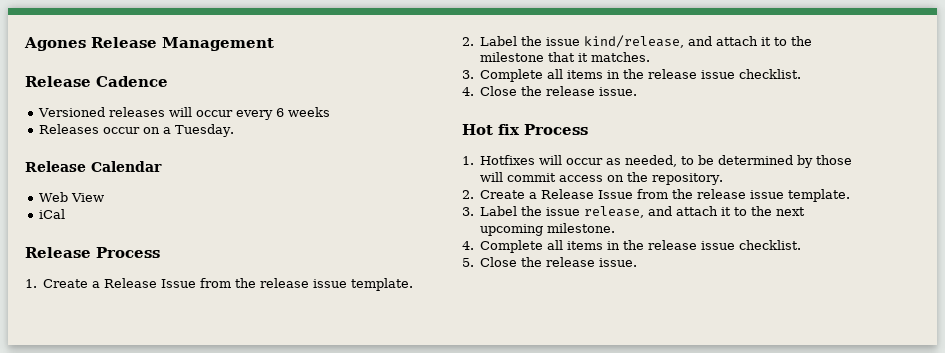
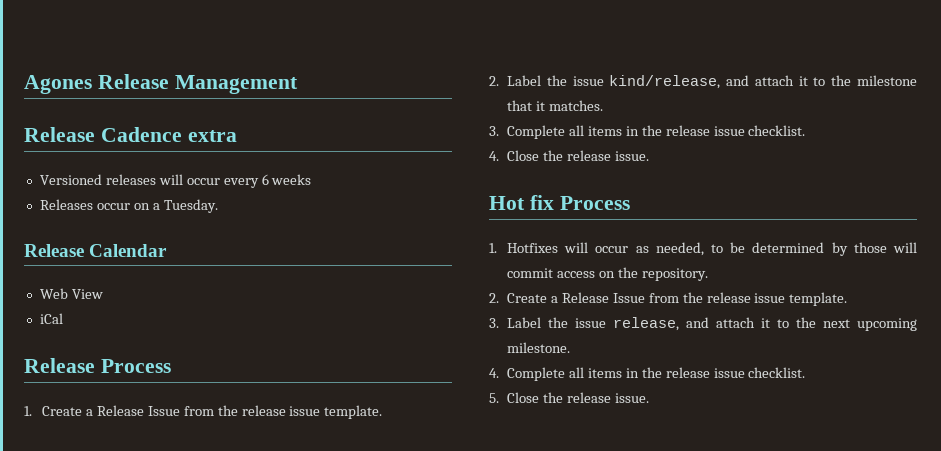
- Release Cadence
+ Release Cadence extra

